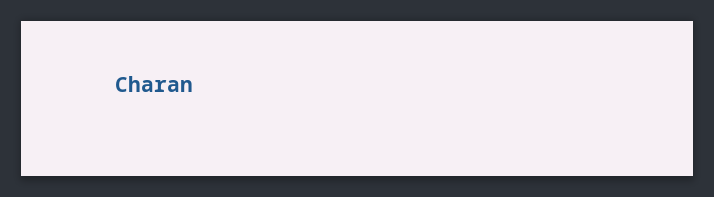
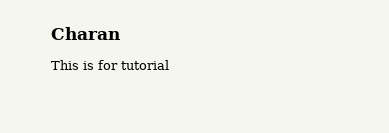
+ This is for tutorial

